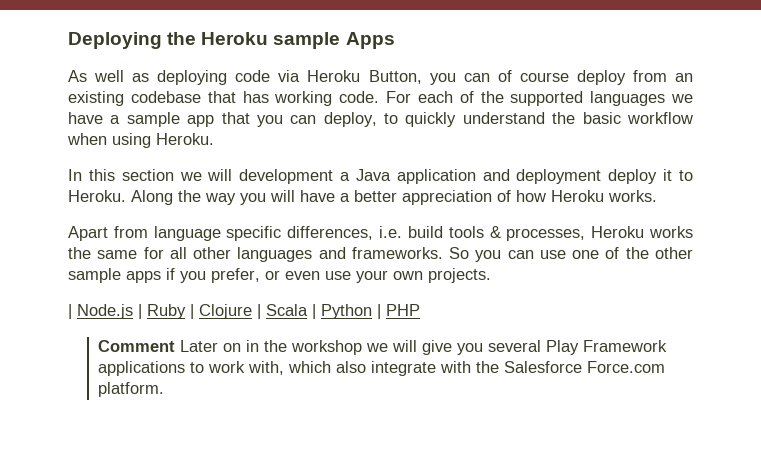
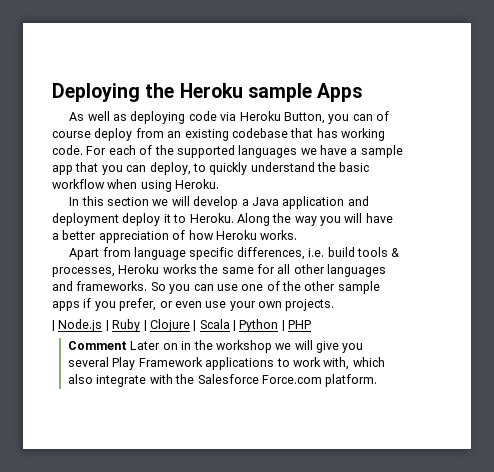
- In this section we will development a Java application and deployment deploy it to Heroku.
+ In this section we will develop a Java application and deployment deploy it to Heroku.

